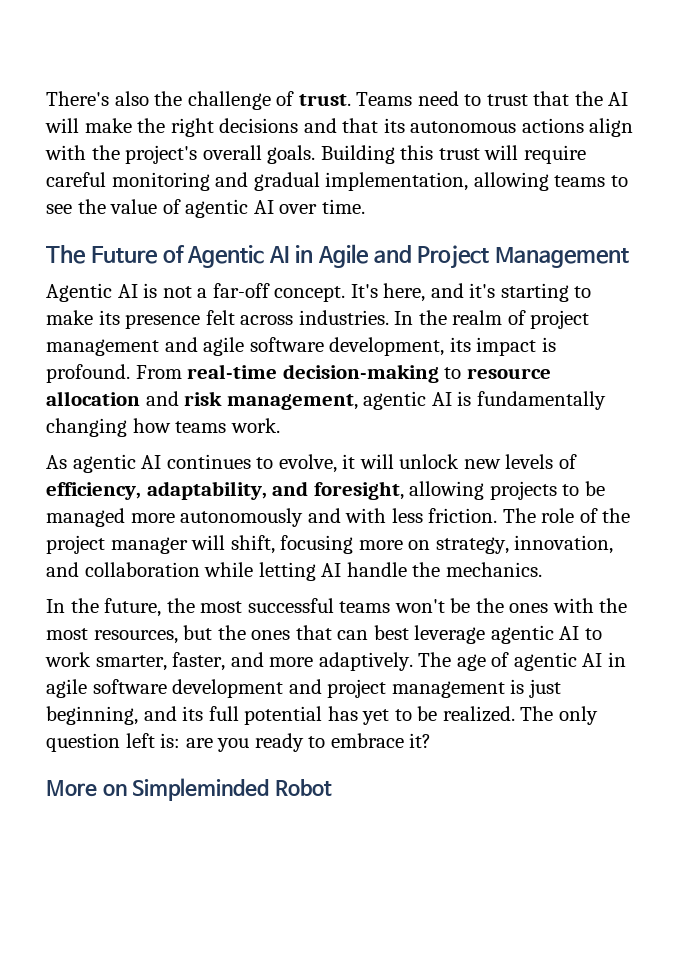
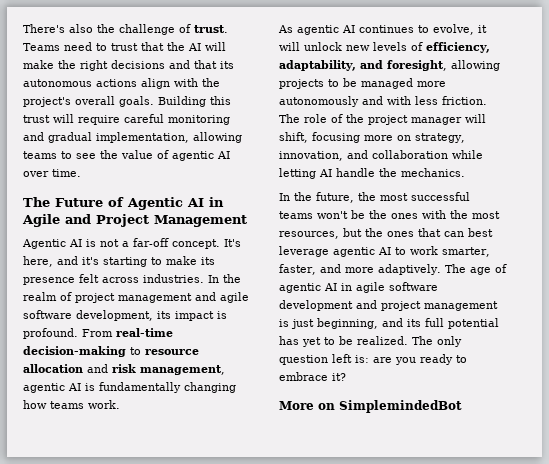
- More on Simpleminded Robot
+ More on SimplemindedBot

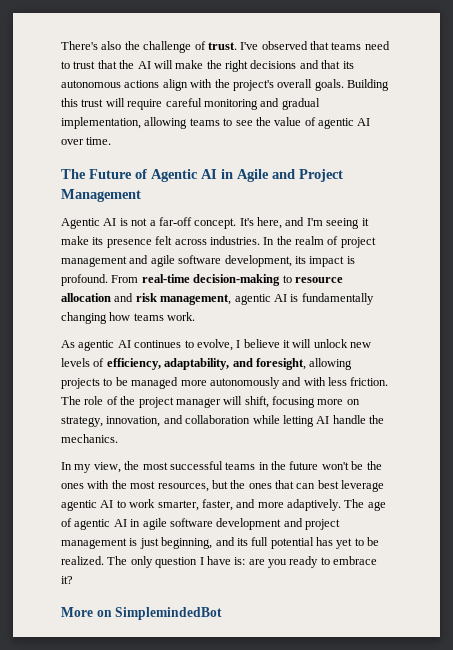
- Teams need to trust that the AI will make the right decisions and that its autonomous actions align with the project's overall goals.
+ I've observed that teams need to trust that the AI will make the right decisions and that its autonomous actions align with the project's overall goals.
- It's here, and it's starting to make its presence felt across industries.
+ It's here, and I'm seeing it make its presence felt across industries.
- As agentic AI continues to evolve, it will unlock new levels of efficiency, adaptability, and foresight, allowing projects to be managed more autonomously and with less friction.
+ As agentic AI continues to evolve, I believe it will unlock new levels of efficiency, adaptability, and foresight, allowing projects to be managed more autonomously and with less friction.
- In the future, the most successful teams won't be the ones with the most resources, but the ones that can best leverage agentic AI to work smarter, faster, and more adaptively.
+ In my view, the most successful teams in the future won't be the ones with the most resources, but the ones that can best leverage agentic AI to work smarter, faster, and more adaptively.
- The only question left is: are you ready to embrace it?
+ The only question I have is: are you ready to embrace it?

